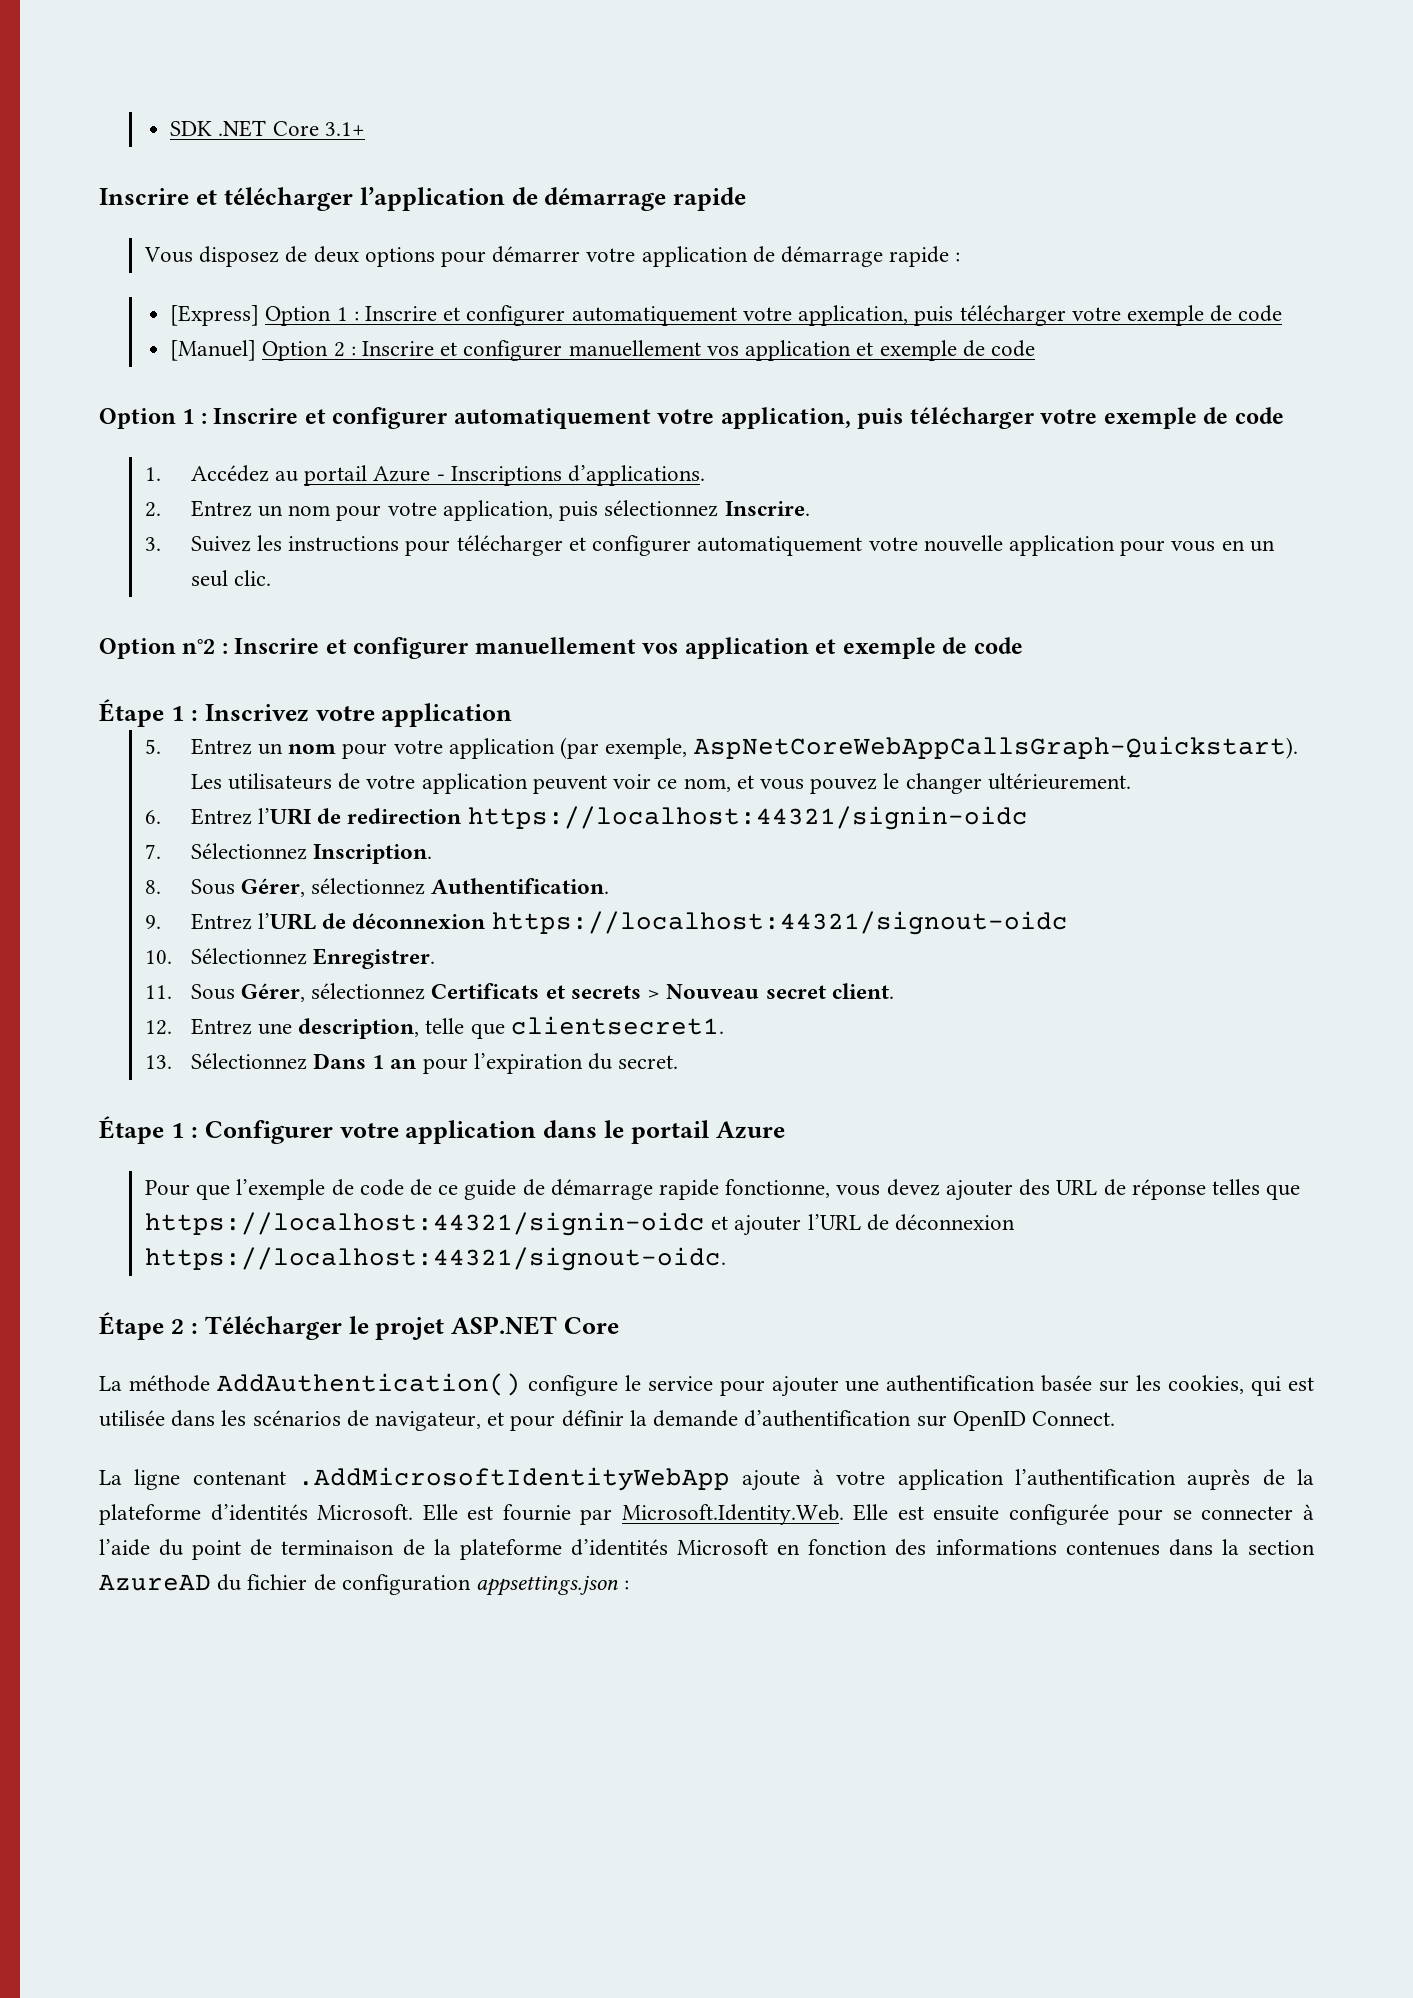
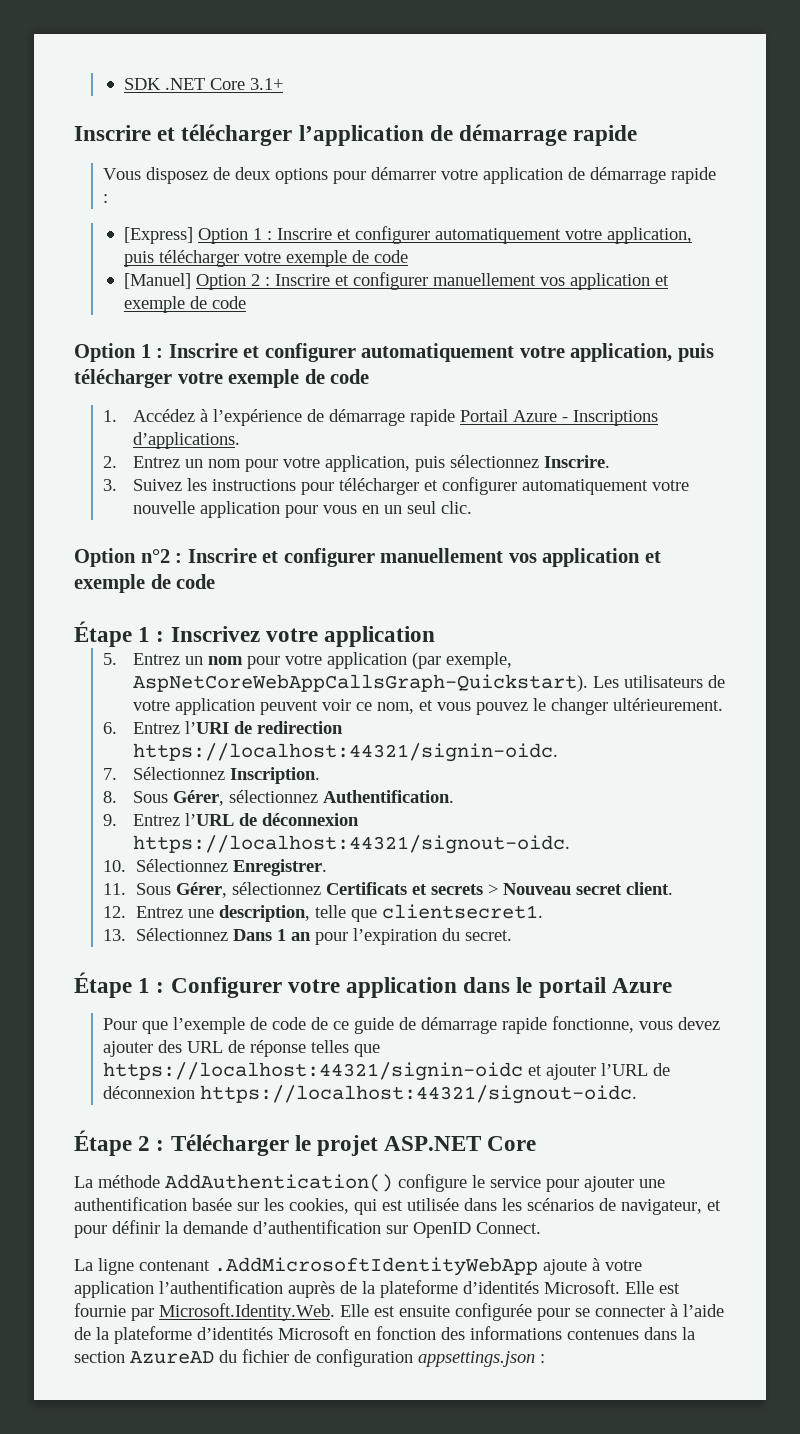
- 1. Accédez au portail Azure - Inscriptions d’applications.
+ 1. Accédez à l’expérience de démarrage rapide Portail Azure - Inscriptions d’applications.
- 6. Entrez l’URI de redirection https://localhost:44321/signin-oidc
+ 6. Entrez l’URI de redirection https://localhost:44321/signin-oidc.
- 9. Entrez l’URL de déconnexion https://localhost:44321/signout-oidc
+ 9. Entrez l’URL de déconnexion https://localhost:44321/signout-oidc.
- Elle est fournie par Microsoft.Identity.Web. Elle est ensuite configurée pour se connecter à l’aide du point de terminaison de la plateforme d’identités Microsoft en fonction des informations contenues dans la section AzureAD du fichier de configuration appsettings.json :
+ Elle est fournie par Microsoft.Identity.Web. Elle est ensuite configurée pour se connecter à l’aide de la plateforme d’identités Microsoft en fonction des informations contenues dans la section AzureAD du fichier de configuration appsettings.json :

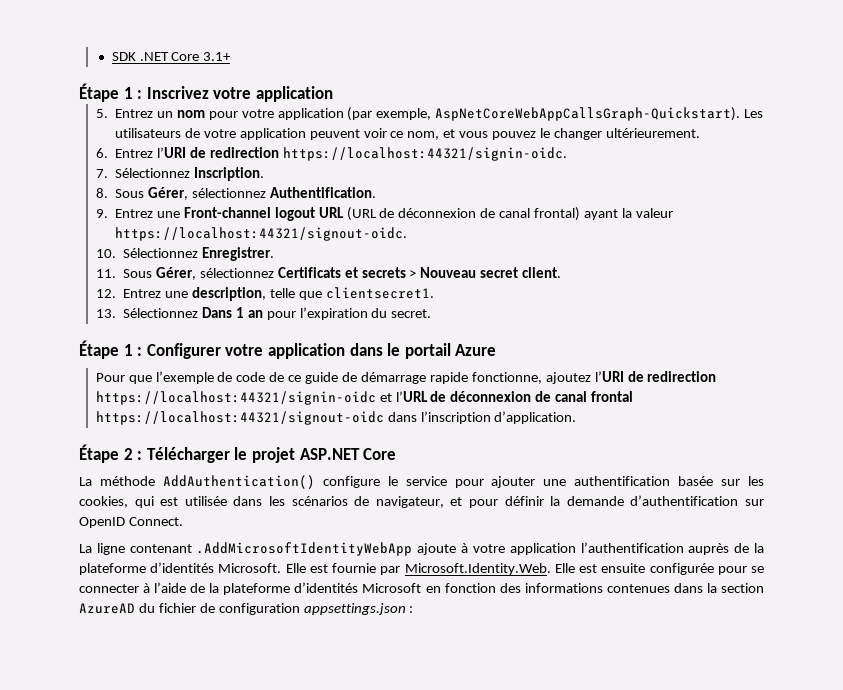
- Inscrire et télécharger l’application de démarrage rapide
- Vous disposez de deux options pour démarrer votre application de démarrage rapide :
- [Express] Option 1 : Inscrire et configurer automatiquement votre application, puis télécharger votre exemple de code
- [Manuel] Option 2 : Inscrire et configurer manuellement vos application et exemple de code
- Option 1 : Inscrire et configurer automatiquement votre application, puis télécharger votre exemple de code
- 1. Accédez à l’expérience de démarrage rapide Portail Azure - Inscriptions d’applications.
- 2. Entrez un nom pour votre application, puis sélectionnez Inscrire.
- 3. Suivez les instructions pour télécharger et configurer automatiquement votre nouvelle application pour vous en un seul clic.
- Option n°2 : Inscrire et configurer manuellement vos application et exemple de code
- 9. Entrez l’URL de déconnexion https://localhost:44321/signout-oidc.
+ 9. Entrez une Front-channel logout URL (URL de déconnexion de canal frontal) ayant la valeur https://localhost:44321/signout-oidc.
- Pour que l’exemple de code de ce guide de démarrage rapide fonctionne, vous devez ajouter des URL de réponse telles que https://localhost:44321/signin-oidc et ajouter l’URL de déconnexion https://localhost:44321/signout-oidc.
+ Pour que l’exemple de code de ce guide de démarrage rapide fonctionne, ajoutez l’URI de redirection https://localhost:44321/signin-oidc et l’URL de déconnexion de canal frontal https://localhost:44321/signout-oidc dans l’inscription d’application.

